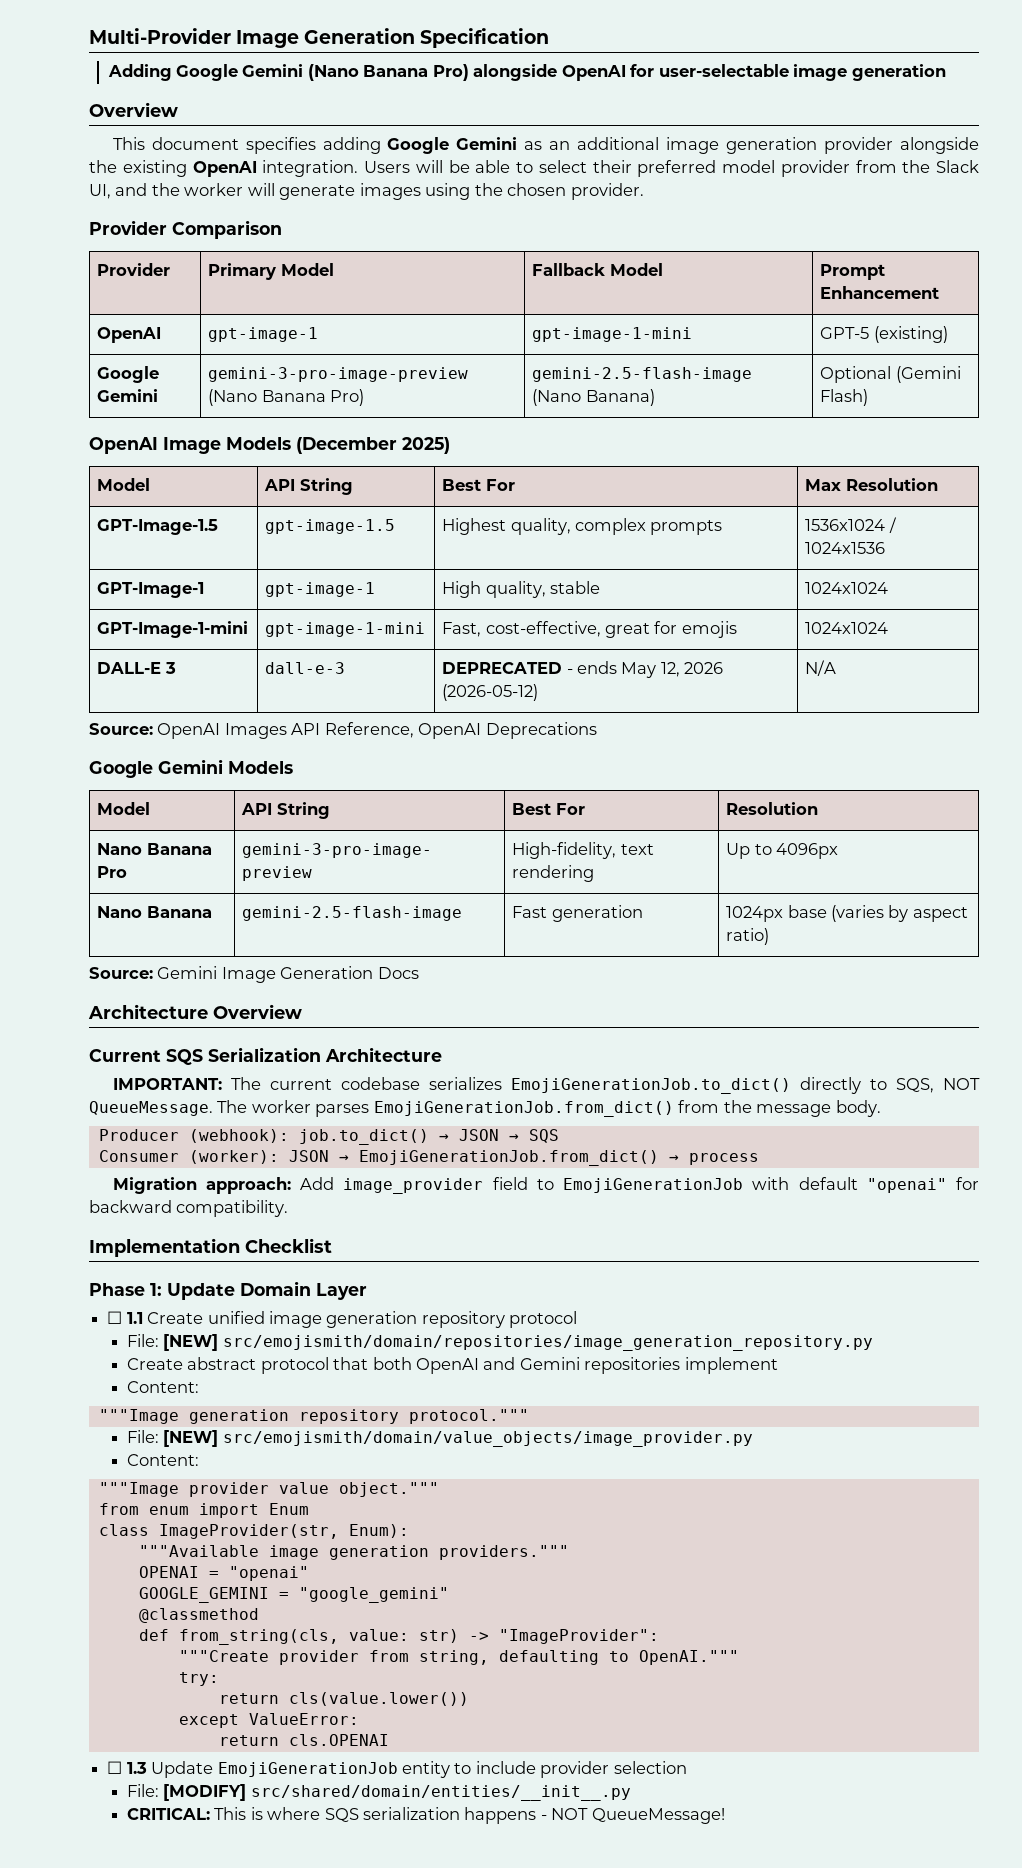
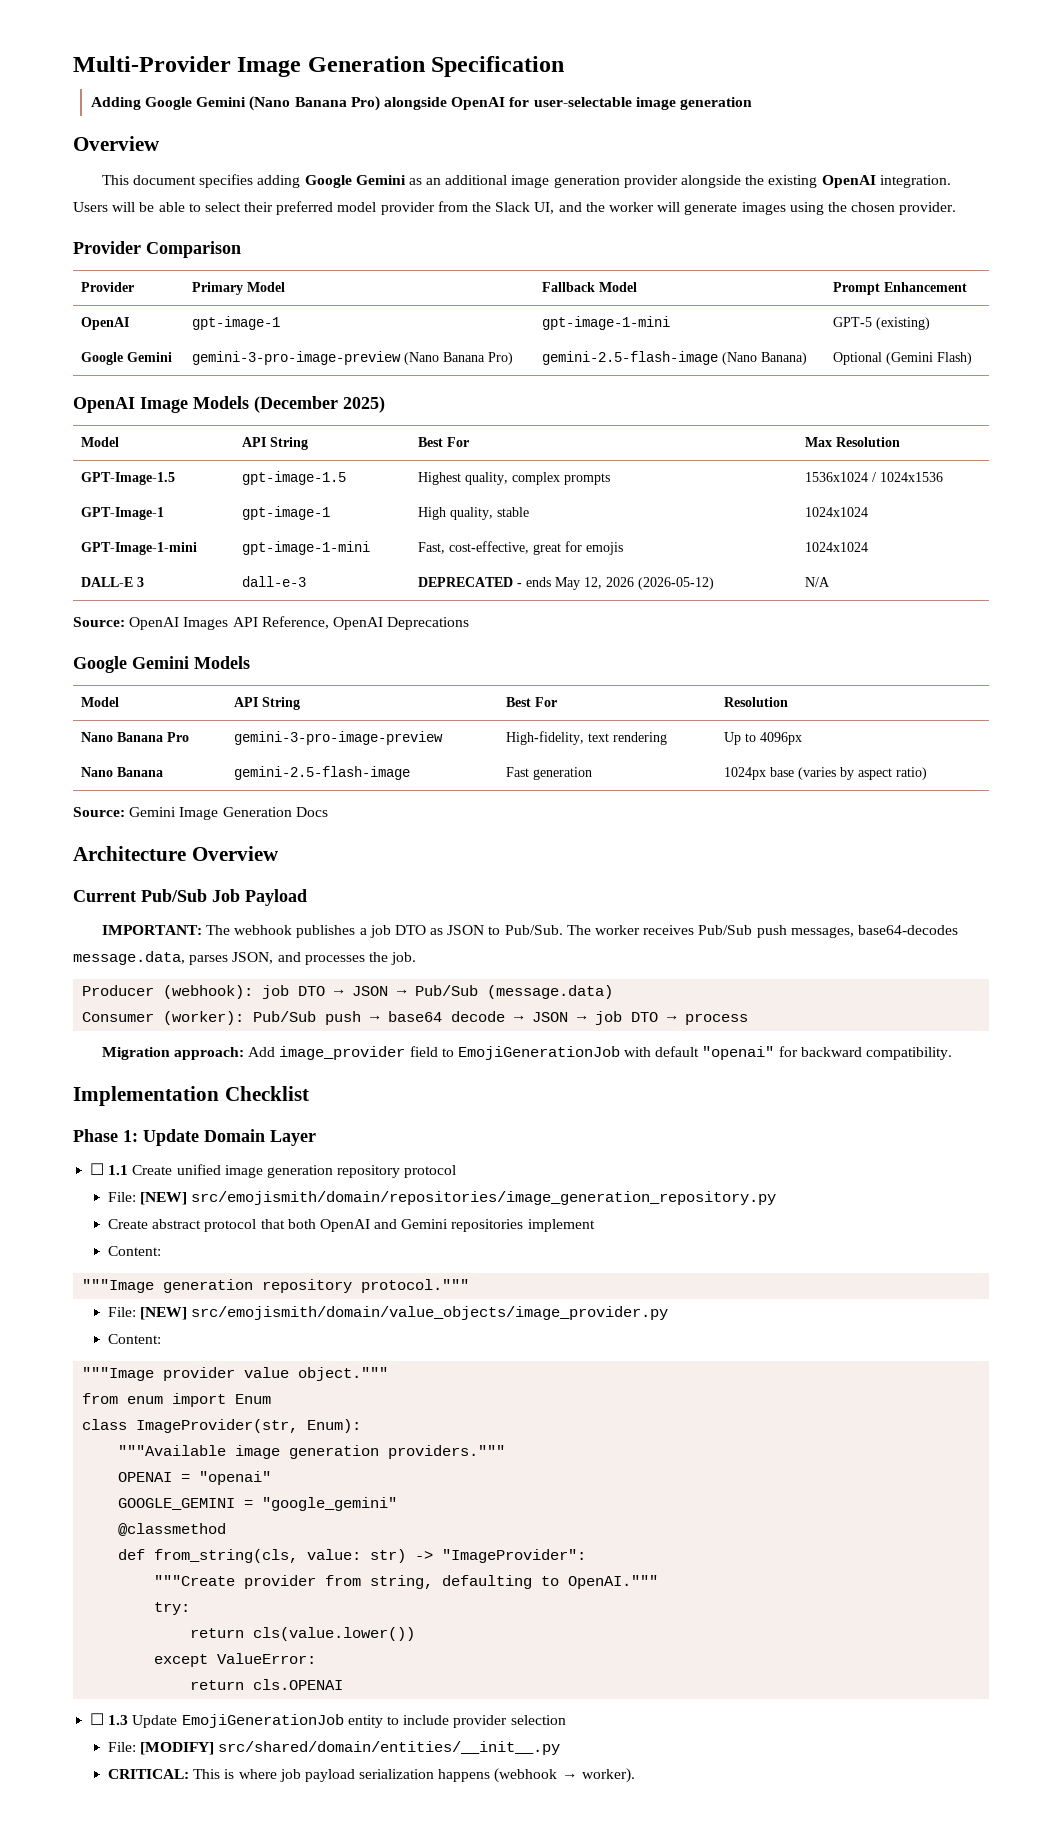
- Current SQS Serialization Architecture
+ Current Pub/Sub Job Payload
- IMPORTANT: The current codebase serializes EmojiGenerationJob.to_dict() directly to SQS, NOT QueueMessage. The worker parses EmojiGenerationJob.from_dict() from the message body.
+ IMPORTANT: The webhook publishes a job DTO as JSON to Pub/Sub. The worker receives Pub/Sub push messages, base64-decodes message.data, parses JSON, and processes the job.
- Producer (webhook): job.to_dict() → JSON → SQS
+ Producer (webhook): job DTO → JSON → Pub/Sub (message.data)
- Consumer (worker): JSON → EmojiGenerationJob.from_dict() → process
+ Consumer (worker): Pub/Sub push → base64 decode → JSON → job DTO → process
- CRITICAL: This is where SQS serialization happens - NOT QueueMessage!
+ CRITICAL: This is where job payload serialization happens (webhook → worker).

